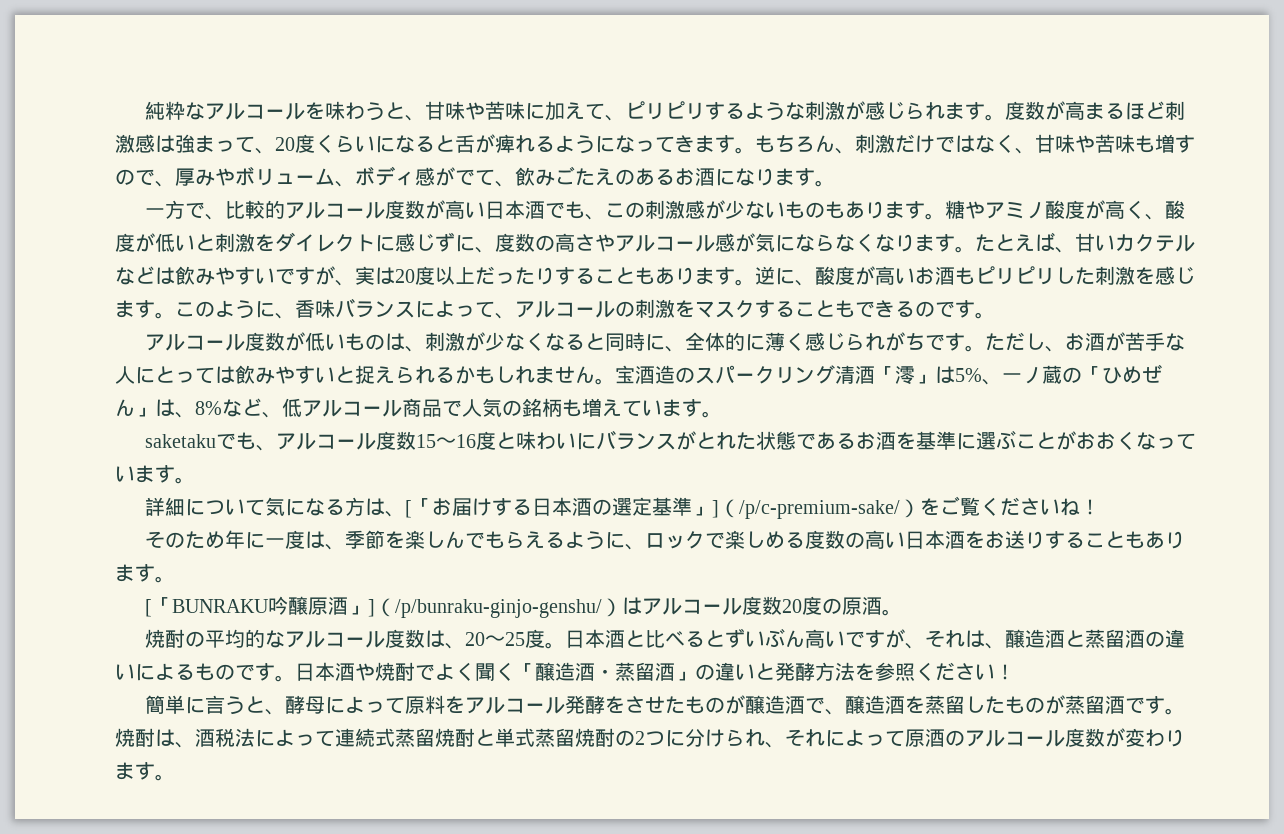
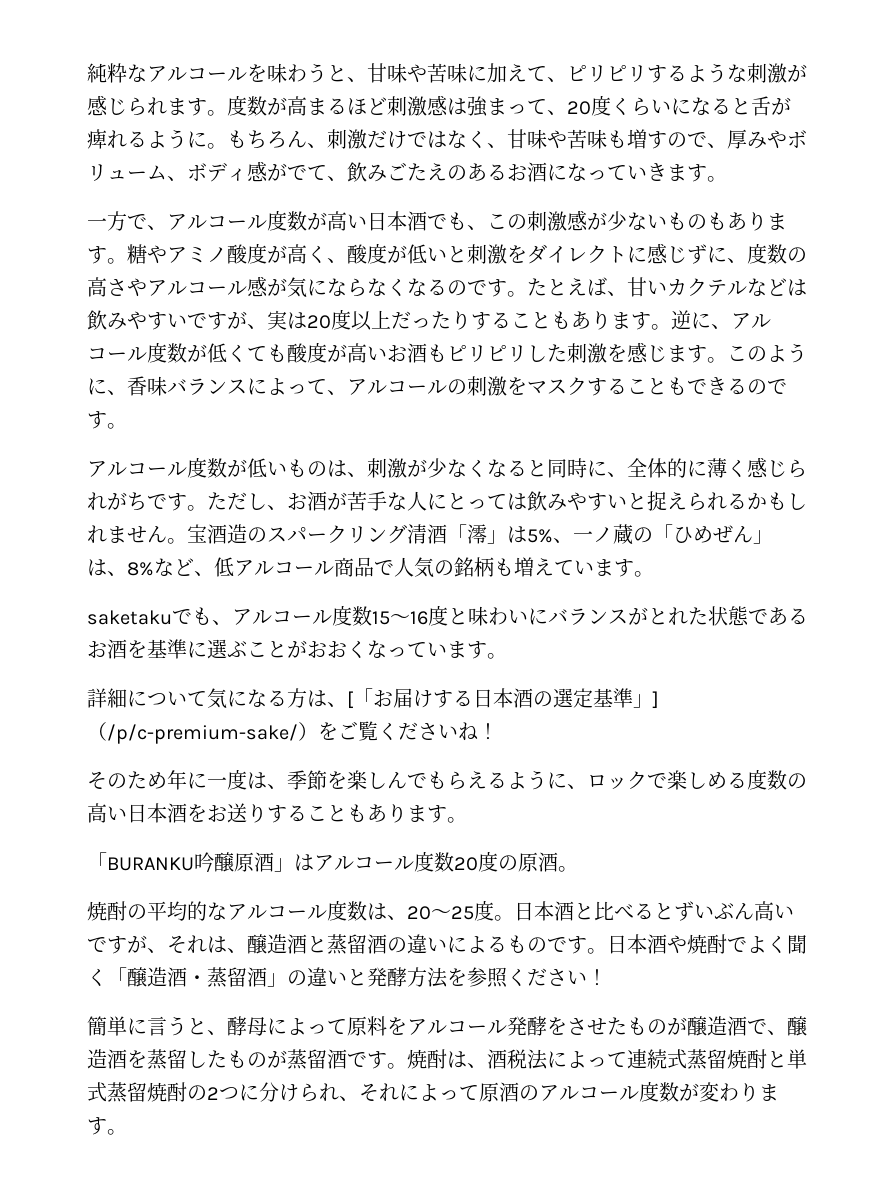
- 度数が高まるほど刺激感は強まって、20度くらいになると舌が痺れるようになってきます。
+ 度数が高まるほど刺激感は強まって、20度くらいになると舌が痺れるように。
- もちろん、刺激だけではなく、甘味や苦味も増すので、厚みやボリューム、ボディ感がでて、飲みごたえのあるお酒になります。
+ もちろん、刺激だけではなく、甘味や苦味も増すので、厚みやボリューム、ボディ感がでて、飲みごたえのあるお酒になっていきます。
- 一方で、比較的アルコール度数が高い日本酒でも、この刺激感が少ないものもあります。
+ 一方で、アルコール度数が高い日本酒でも、この刺激感が少ないものもあります。
- 糖やアミノ酸度が高く、酸度が低いと刺激をダイレクトに感じずに、度数の高さやアルコール感が気にならなくなります。
+ 糖やアミノ酸度が高く、酸度が低いと刺激をダイレクトに感じずに、度数の高さやアルコール感が気にならなくなるのです。
- 逆に、酸度が高いお酒もピリピリした刺激を感じます。
+ 逆に、アルコール度数が低くても酸度が高いお酒もピリピリした刺激を感じます。
- [「BUNRAKU吟醸原酒」]（/p/bunraku-ginjo-genshu/）はアルコール度数20度の原酒。
+ 「BURANKU吟醸原酒」はアルコール度数20度の原酒。

